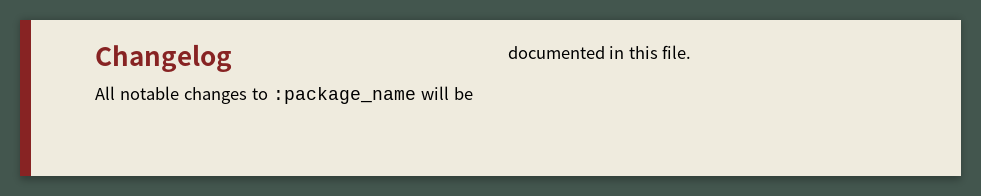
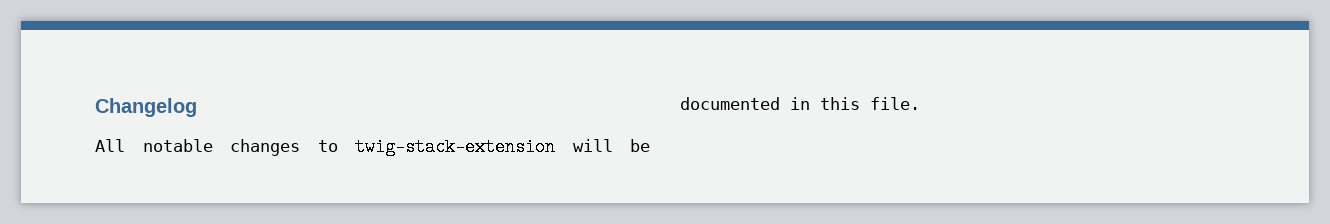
- All notable changes to :package_name will be documented in this file.
+ All notable changes to twig-stack-extension will be documented in this file.

